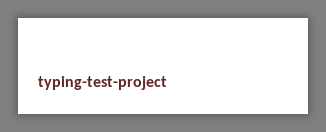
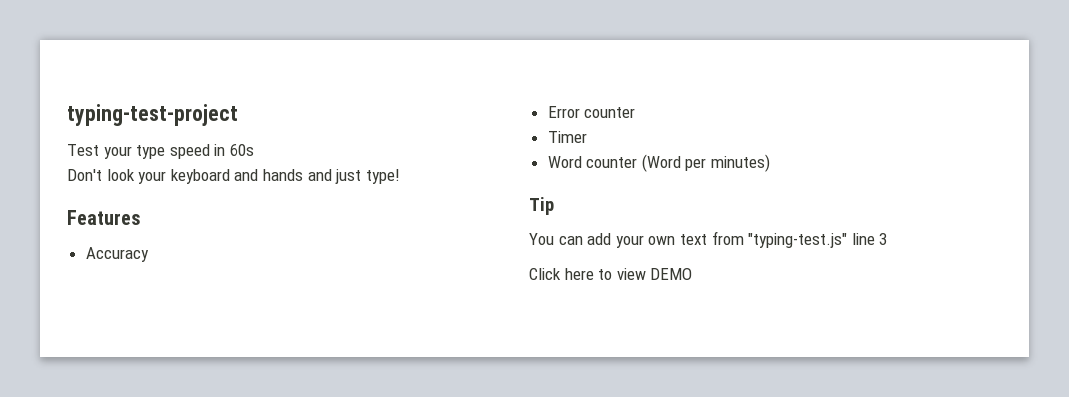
+ Test your type speed in 60s
+ Don't look your keyboard and hands and just type!
+ Features
+ Accuracy
+ Error counter
+ Timer
+ Word counter (Word per minutes)
+ Tip
+ You can add your own text from "typing-test.js" line 3
+ Click here to view DEMO

